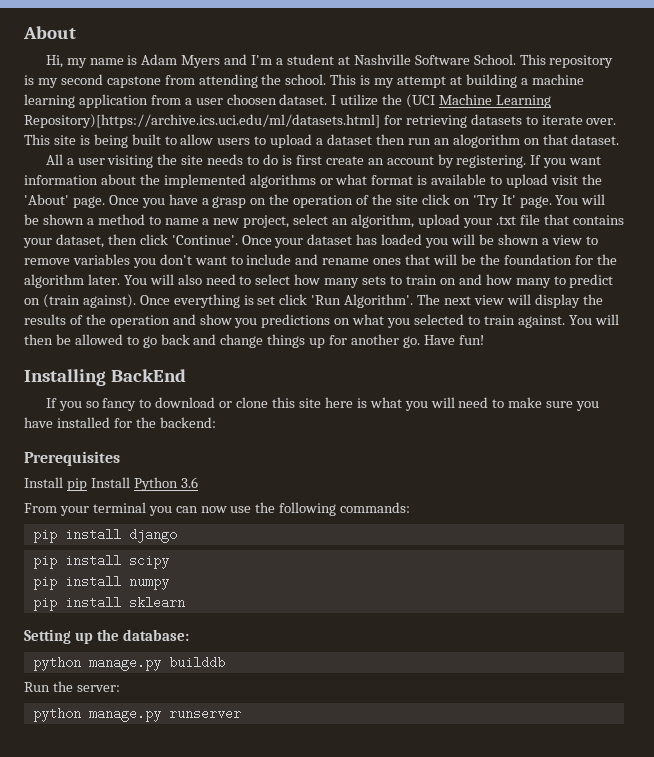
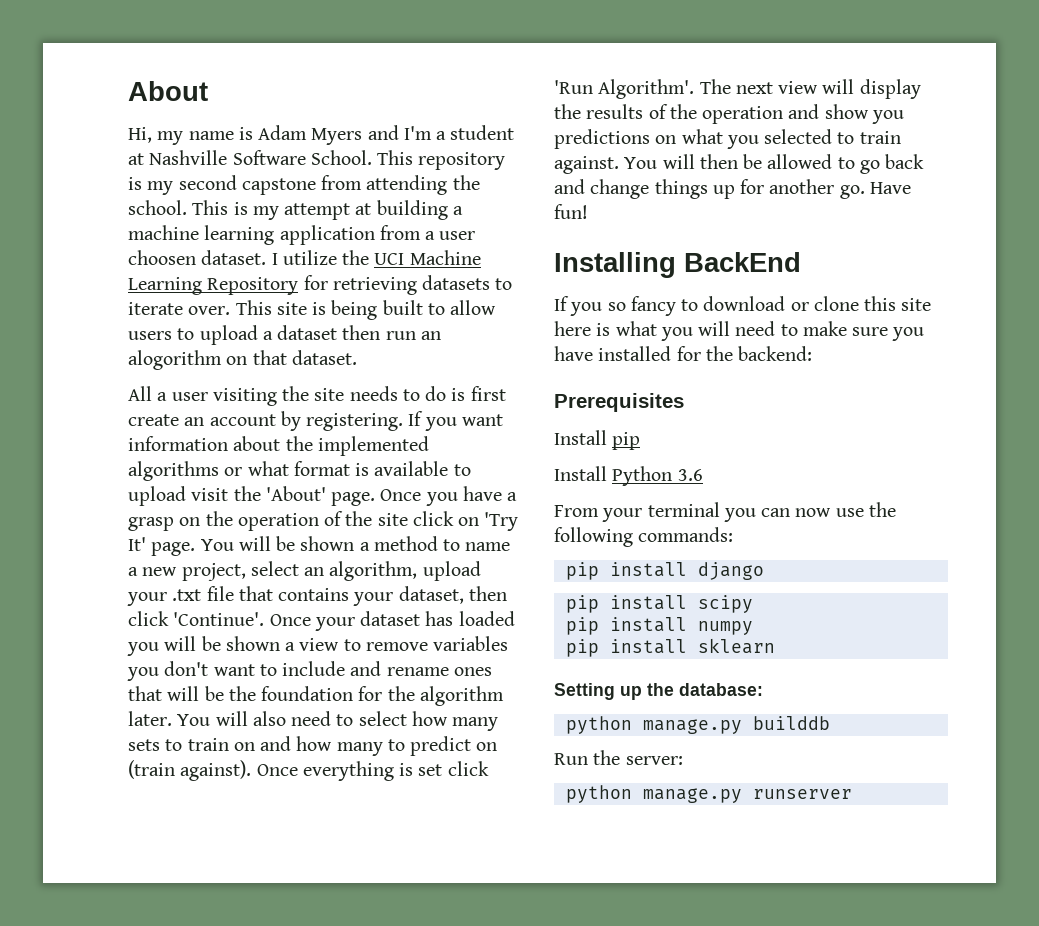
- I utilize the (UCI Machine Learning Repository)[https://archive.ics.uci.edu/ml/datasets.html] for retrieving datasets to iterate over.
+ I utilize the UCI Machine Learning Repository for retrieving datasets to iterate over.
- Install pip Install Python 3.6
+ Install pip
+ Install Python 3.6

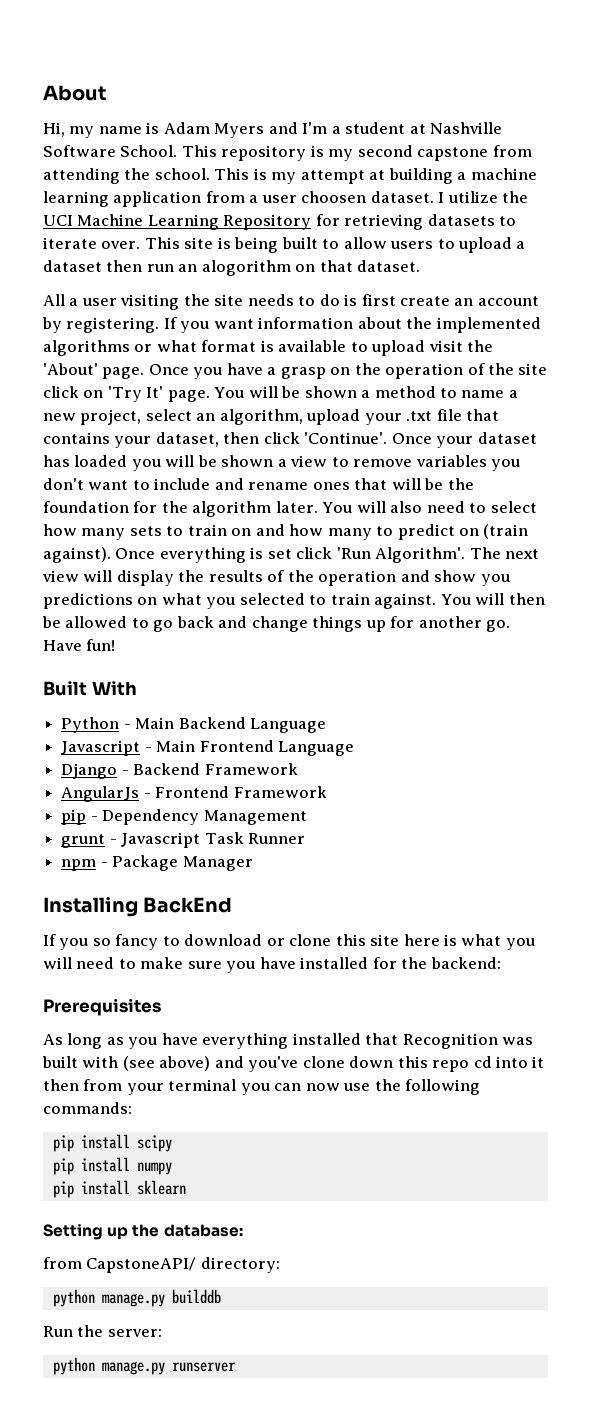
+ Built With
+ Python - Main Backend Language
+ Javascript - Main Frontend Language
+ Django - Backend Framework
+ AngularJs - Frontend Framework
+ pip - Dependency Management
+ grunt - Javascript Task Runner
+ npm - Package Manager
- Install pip
- Install Python 3.6
- From your terminal you can now use the following commands:
+ As long as you have everything installed that Recognition was built with (see above) and you've clone down this repo cd into it then from your terminal you can now use the following commands:
- pip install django
+ from CapstoneAPI/ directory:

